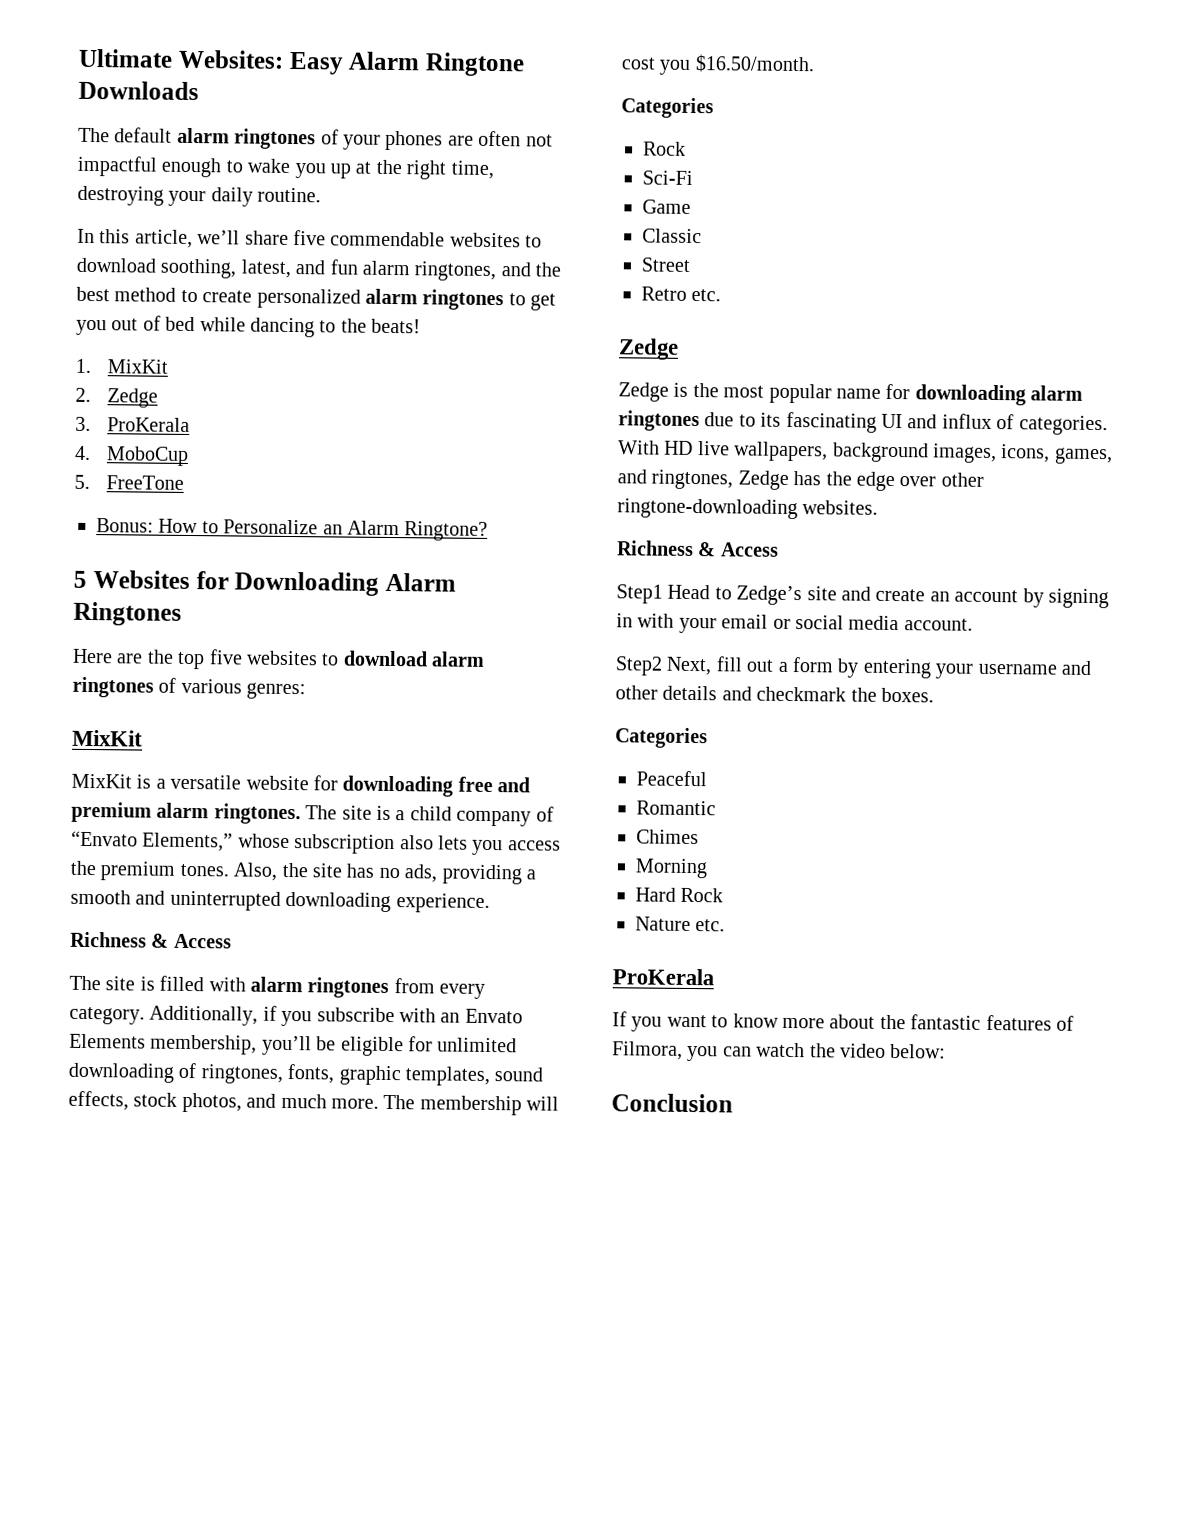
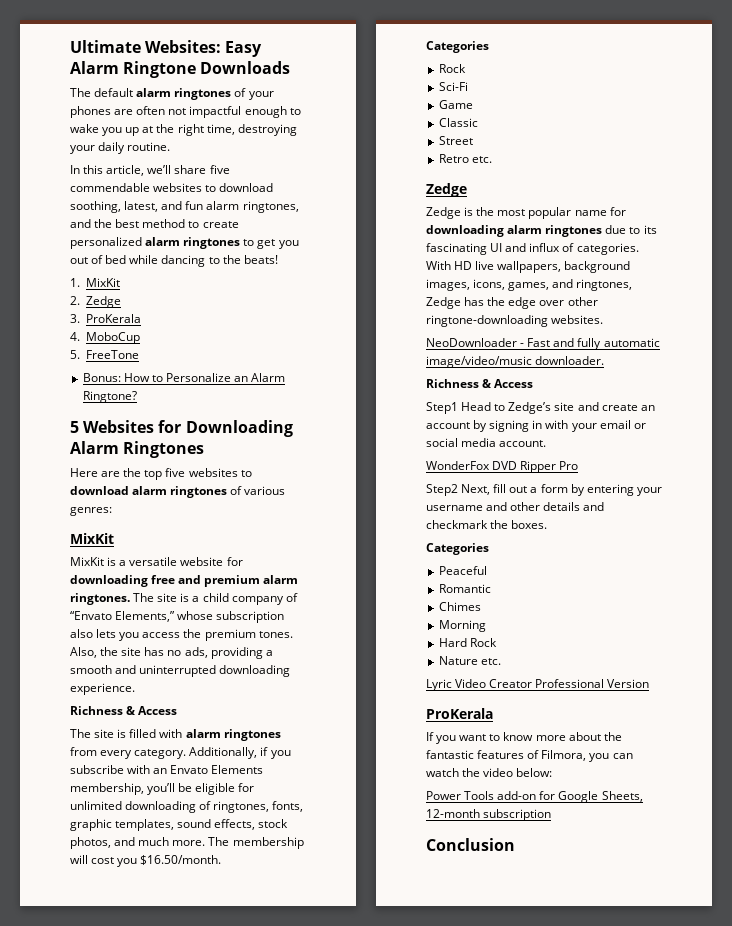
+ NeoDownloader - Fast and fully automatic image/video/music downloader.
+ WonderFox DVD Ripper Pro
+ Lyric Video Creator Professional Version
+ Power Tools add-on for Google Sheets, 12-month subscription

